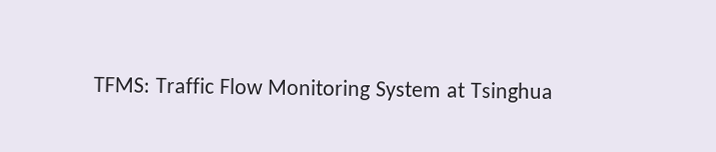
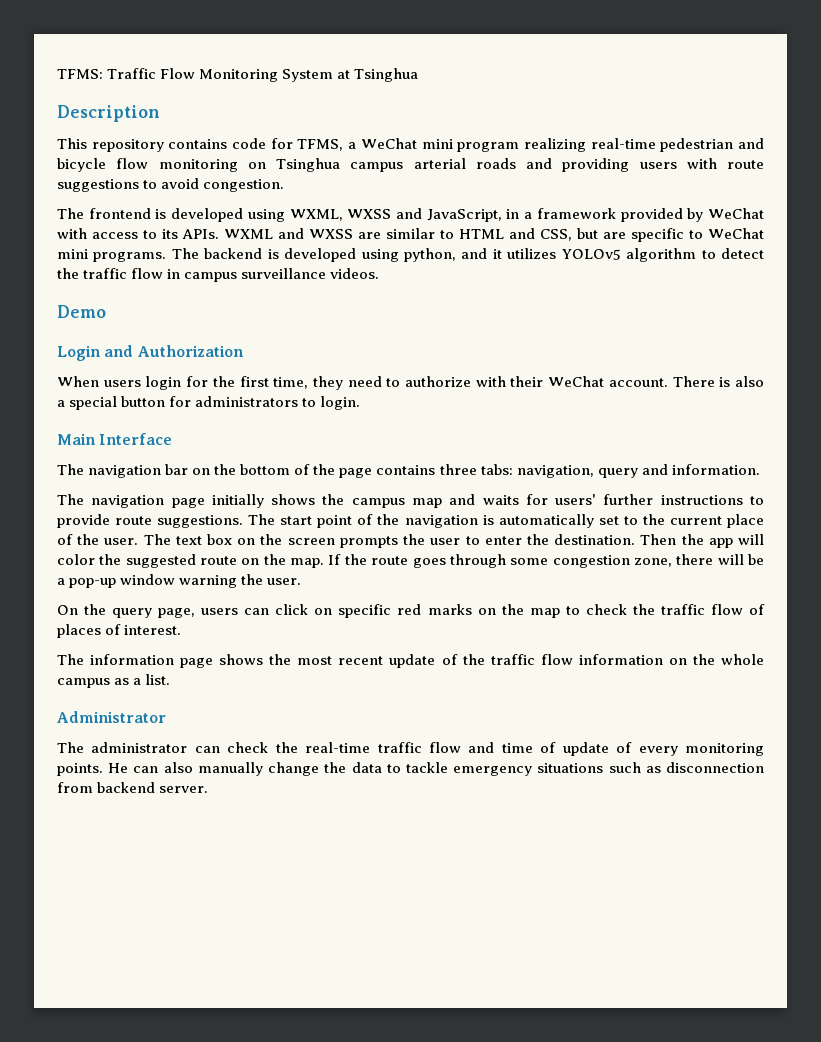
+ Description
+ This repository contains code for TFMS, a WeChat mini program realizing real-time pedestrian and bicycle flow monitoring on Tsinghua campus arterial roads and providing users with route suggestions to avoid congestion.
+ The frontend is developed using WXML, WXSS and JavaScript, in a framework provided by WeChat with access to its APIs. WXML and WXSS are similar to HTML and CSS, but are specific to WeChat mini programs. The backend is developed using python, and it utilizes YOLOv5 algorithm to detect the traffic flow in campus surveillance videos.
+ Demo
+ Login and Authorization
+ When users login for the first time, they need to authorize with their WeChat account. There is also a special button for administrators to login.
+ Main Interface
+ The navigation bar on the bottom of the page contains three tabs: navigation, query and information.
+ The navigation page initially shows the campus map and waits for users' further instructions to provide route suggestions. The start point of the navigation is automatically set to the current place of the user. The text box on the screen prompts the user to enter the destination. Then the app will color the suggested route on the map. If the route goes through some congestion zone, there will be a pop-up window warning the user.
+ On the query page, users can click on specific red marks on the map to check the traffic flow of places of interest.
+ The information page shows the most recent update of the traffic flow information on the whole campus as a list.
+ Administrator
+ The administrator can check the real-time traffic flow and time of update of every monitoring points. He can also manually change the data to tackle emergency situations such as disconnection from backend server.

